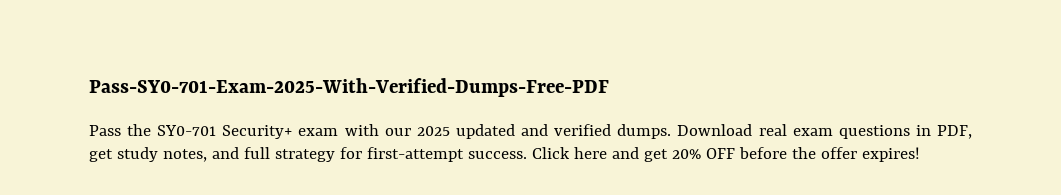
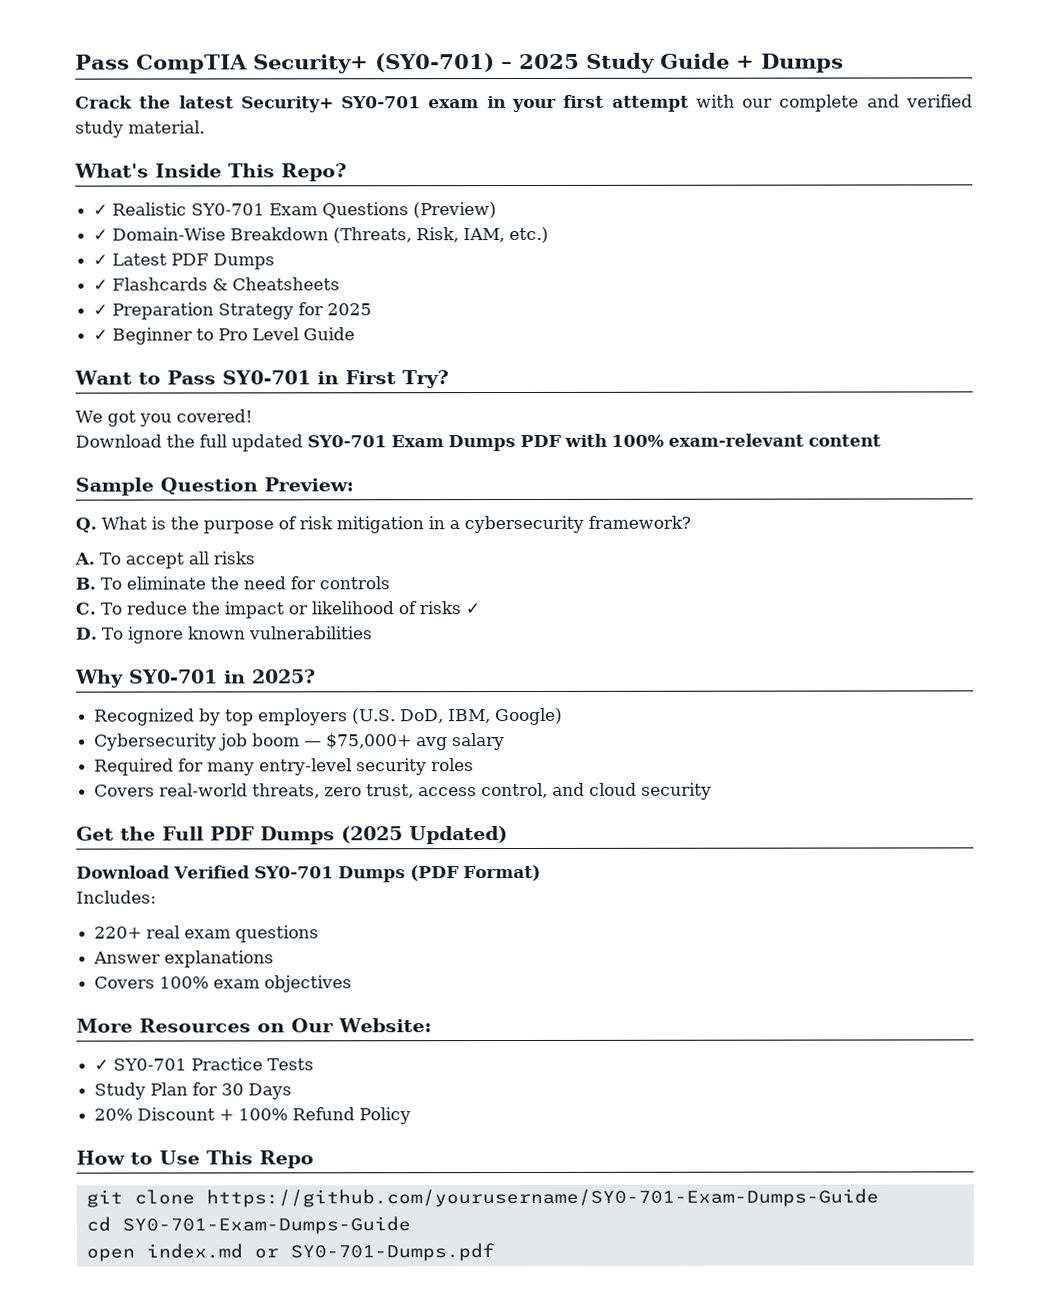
- Pass-SY0-701-Exam-2025-With-Verified-Dumps-Free-PDF
- Pass the SY0-701 Security+ exam with our 2025 updated and verified dumps. Download real exam questions in PDF, get study notes, and full strategy for first-attempt success. Click here and get 20% OFF before the offer expires!
+ Pass CompTIA Security+ (SY0-701) – 2025 Study Guide + Dumps
+ Crack the latest Security+ SY0-701 exam in your first attempt with our complete and verified study material.
+ What's Inside This Repo?
+ ✓ Realistic SY0-701 Exam Questions (Preview)
+ ✓ Domain-Wise Breakdown (Threats, Risk, IAM, etc.)
+ ✓ Latest PDF Dumps
+ ✓ Flashcards & Cheatsheets
+ ✓ Preparation Strategy for 2025
+ ✓ Beginner to Pro Level Guide
+ Want to Pass SY0-701 in First Try?
+ We got you covered!
+ Download the full updated SY0-701 Exam Dumps PDF with 100% exam-relevant content
+ Sample Question Preview:
+ Q. What is the purpose of risk mitigation in a cybersecurity framework?
+ A. To accept all risks
+ B. To eliminate the need for controls
+ C. To reduce the impact or likelihood of risks ✓
+ D. To ignore known vulnerabilities
+ Why SY0-701 in 2025?
+ Recognized by top employers (U.S. DoD, IBM, Google)
+ Cybersecurity job boom — $75,000+ avg salary
+ Required for many entry-level security roles
+ Covers real-world threats, zero trust, access control, and cloud security
+ Get the Full PDF Dumps (2025 Updated)
+ Download Verified SY0-701 Dumps (PDF Format)
+ Includes:
+ 220+ real exam questions
+ Answer explanations
+ Covers 100% exam objectives
+ More Resources on Our Website:
+ ✓ SY0-701 Practice Tests
+ Study Plan for 30 Days
+ 20% Discount + 100% Refund Policy
+ How to Use This Repo
+ git clone https://github.com/yourusername/SY0-701-Exam-Dumps-Guide
+ cd SY0-701-Exam-Dumps-Guide
+ open index.md or SY0-701-Dumps.pdf

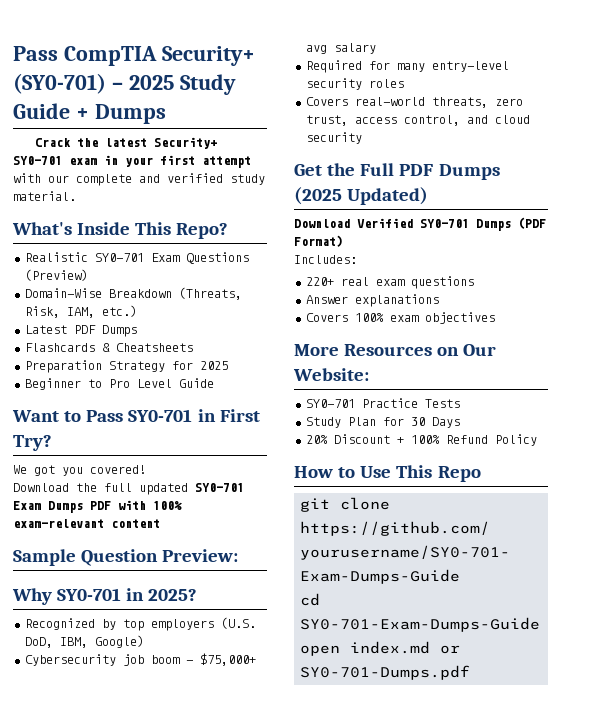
- ✓ Realistic SY0-701 Exam Questions (Preview)
+ Realistic SY0-701 Exam Questions (Preview)
- ✓ Domain-Wise Breakdown (Threats, Risk, IAM, etc.)
+ Domain-Wise Breakdown (Threats, Risk, IAM, etc.)
- ✓ Latest PDF Dumps
+ Latest PDF Dumps
- ✓ Flashcards & Cheatsheets
+ Flashcards & Cheatsheets
- ✓ Preparation Strategy for 2025
+ Preparation Strategy for 2025
- ✓ Beginner to Pro Level Guide
+ Beginner to Pro Level Guide
- Q. What is the purpose of risk mitigation in a cybersecurity framework?
- A. To accept all risks
- B. To eliminate the need for controls
- C. To reduce the impact or likelihood of risks ✓
- D. To ignore known vulnerabilities
- ✓ SY0-701 Practice Tests
+ SY0-701 Practice Tests

